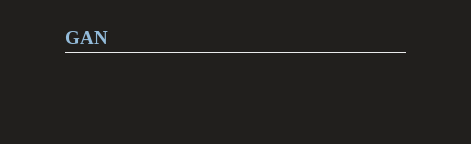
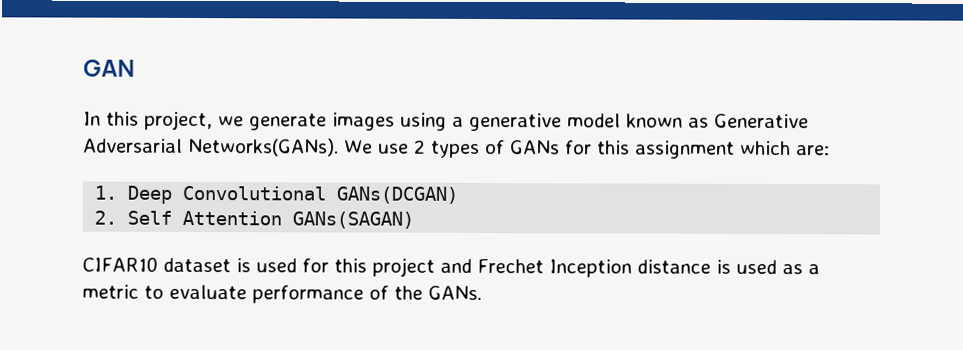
+ In this project, we generate images using a generative model known as Generative Adversarial Networks(GANs). We use 2 types of GANs for this assignment which are:
+ 1. Deep Convolutional GANs(DCGAN)
+ 2. Self Attention GANs(SAGAN)
+ CIFAR10 dataset is used for this project and Frechet Inception distance is used as a metric to evaluate performance of the GANs.

